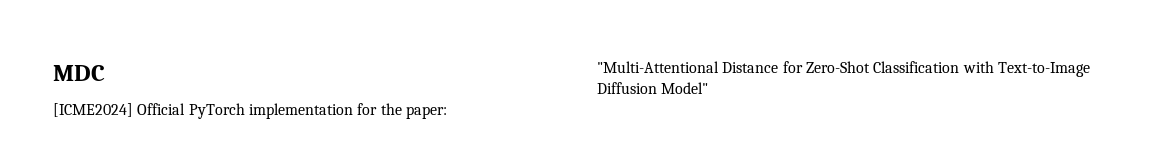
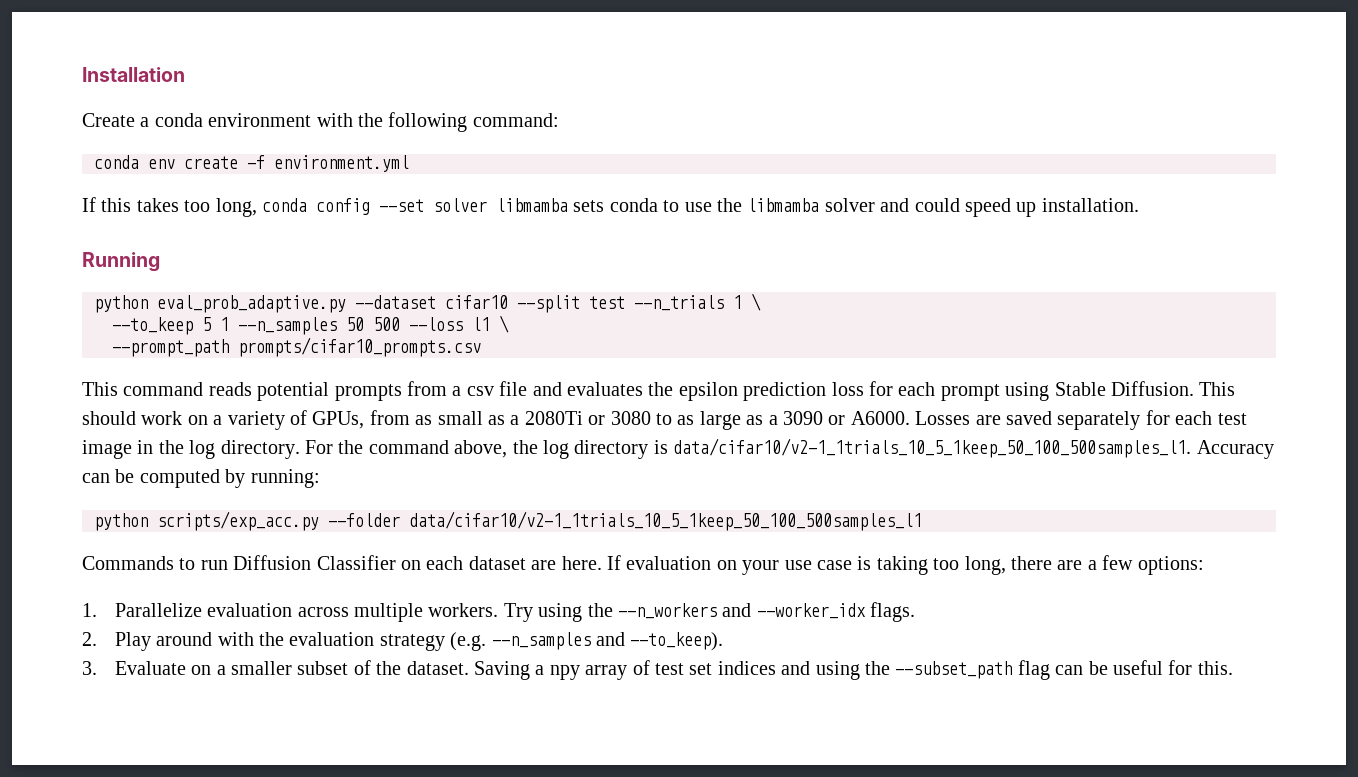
- MDC
- [ICME2024] Official PyTorch implementation for the paper: "Multi-Attentional Distance for Zero-Shot Classification with Text-to-Image Diffusion Model"
+ Installation
+ Create a conda environment with the following command:
+ conda env create -f environment.yml
+ If this takes too long, conda config --set solver libmamba sets conda to use the libmamba solver and could speed up installation.
+ Running
+ python eval_prob_adaptive.py --dataset cifar10 --split test --n_trials 1 \
+ --to_keep 5 1 --n_samples 50 500 --loss l1 \
+ --prompt_path prompts/cifar10_prompts.csv
+ This command reads potential prompts from a csv file and evaluates the epsilon prediction loss for each prompt using Stable Diffusion. This should work on a variety of GPUs, from as small as a 2080Ti or 3080 to as large as a 3090 or A6000. Losses are saved separately for each test image in the log directory. For the command above, the log directory is data/cifar10/v2-1_1trials_10_5_1keep_50_100_500samples_l1. Accuracy can be computed by running:
+ python scripts/exp_acc.py --folder data/cifar10/v2-1_1trials_10_5_1keep_50_100_500samples_l1
+ Commands to run Diffusion Classifier on each dataset are here. If evaluation on your use case is taking too long, there are a few options:
+ 1. Parallelize evaluation across multiple workers. Try using the --n_workers and --worker_idx flags.
+ 2. Play around with the evaluation strategy (e.g. --n_samples and --to_keep).
+ 3. Evaluate on a smaller subset of the dataset. Saving a npy array of test set indices and using the --subset_path flag can be useful for this.

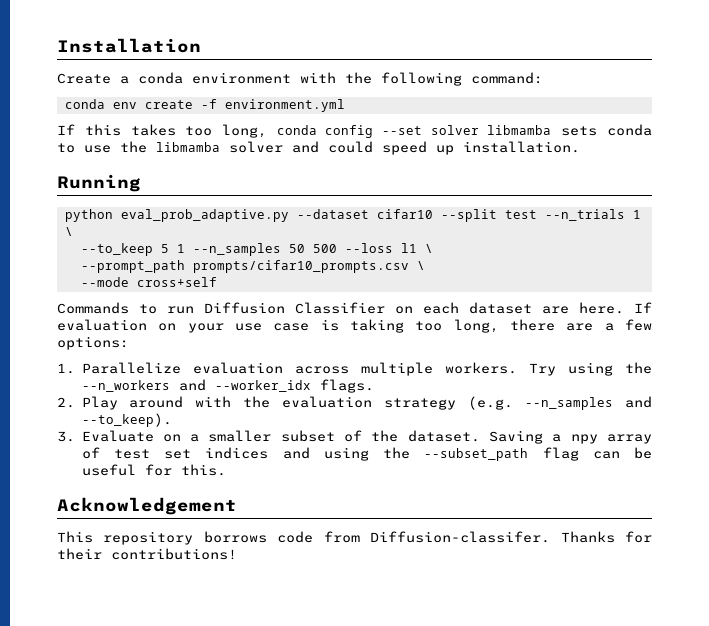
- --prompt_path prompts/cifar10_prompts.csv
- This command reads potential prompts from a csv file and evaluates the epsilon prediction loss for each prompt using Stable Diffusion. This should work on a variety of GPUs, from as small as a 2080Ti or 3080 to as large as a 3090 or A6000. Losses are saved separately for each test image in the log directory. For the command above, the log directory is data/cifar10/v2-1_1trials_10_5_1keep_50_100_500samples_l1. Accuracy can be computed by running:
- python scripts/exp_acc.py --folder data/cifar10/v2-1_1trials_10_5_1keep_50_100_500samples_l1
+ --prompt_path prompts/cifar10_prompts.csv \
+ --mode cross+self
+ Acknowledgement
+ This repository borrows code from Diffusion-classifer. Thanks for their contributions!

